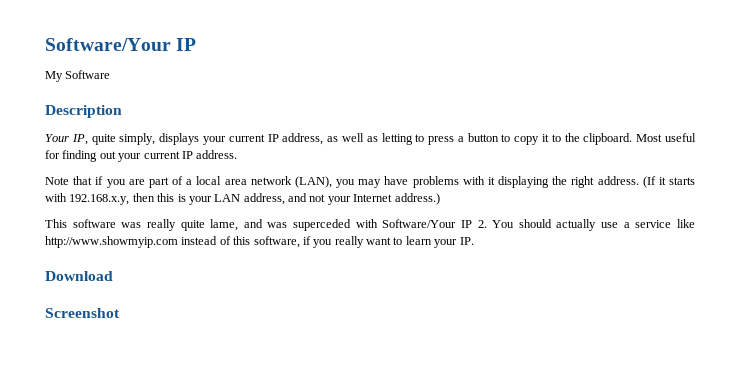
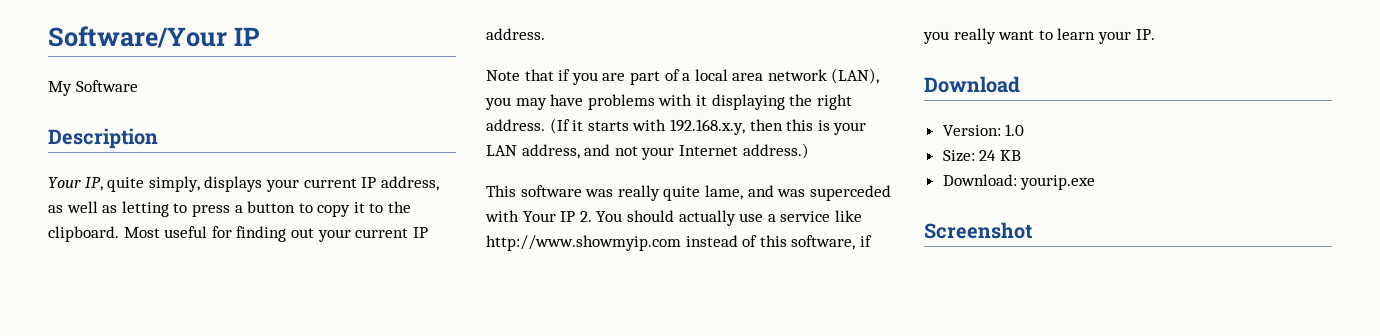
- This software was really quite lame, and was superceded with Software/Your IP 2. You should actually use a service like http://www.showmyip.com instead of this software, if you really want to learn your IP.
+ This software was really quite lame, and was superceded with Your IP 2. You should actually use a service like http://www.showmyip.com instead of this software, if you really want to learn your IP.
+ Version: 1.0
+ Size: 24 KB
+ Download: yourip.exe

